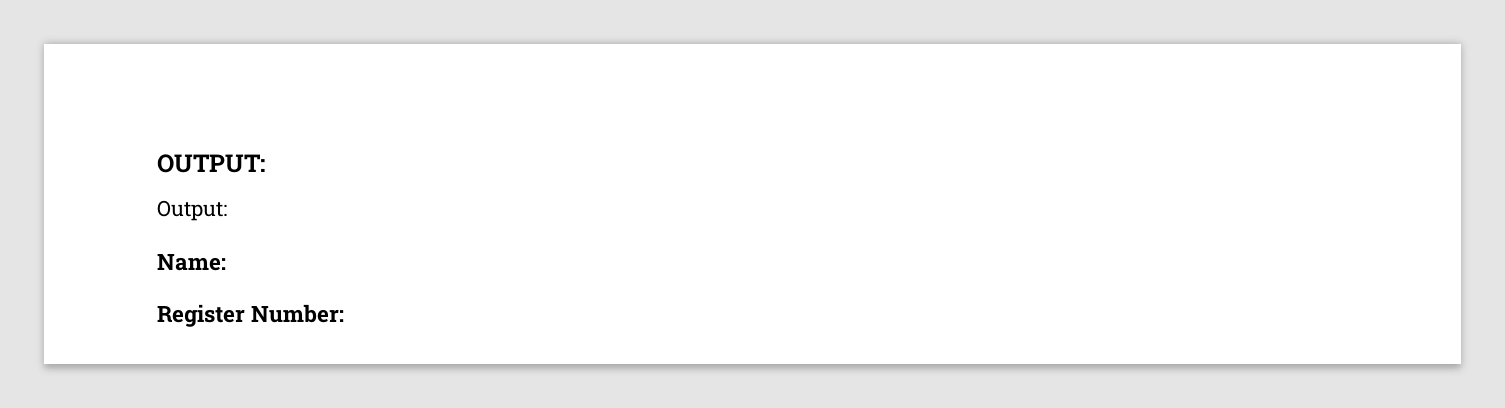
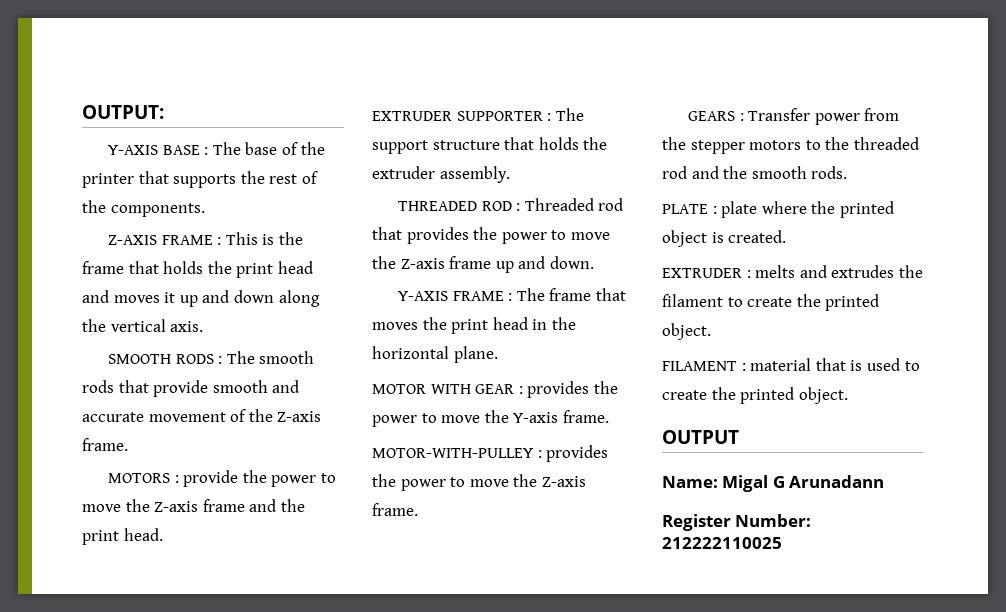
- Output:
- Name:
+ Y-AXIS BASE : The base of the printer that supports the rest of the components.
+ Z-AXIS FRAME : This is the frame that holds the print head and moves it up and down along the vertical axis.
+ SMOOTH RODS : The smooth rods that provide smooth and accurate movement of the Z-axis frame.
+ MOTORS : provide the power to move the Z-axis frame and the print head.
+ EXTRUDER SUPPORTER : The support structure that holds the extruder assembly.
+ THREADED ROD : Threaded rod that provides the power to move the Z-axis frame up and down.
+ Y-AXIS FRAME : The frame that moves the print head in the horizontal plane.
+ MOTOR WITH GEAR : provides the power to move the Y-axis frame.
+ MOTOR-WITH-PULLEY : provides the power to move the Z-axis frame.
+ GEARS : Transfer power from the stepper motors to the threaded rod and the smooth rods.
+ PLATE : plate where the printed object is created.
+ EXTRUDER : melts and extrudes the filament to create the printed object.
+ FILAMENT : material that is used to create the printed object.
+ OUTPUT
+ Name: Migal G Arunadann
- Register Number:
+ Register Number: 212222110025

